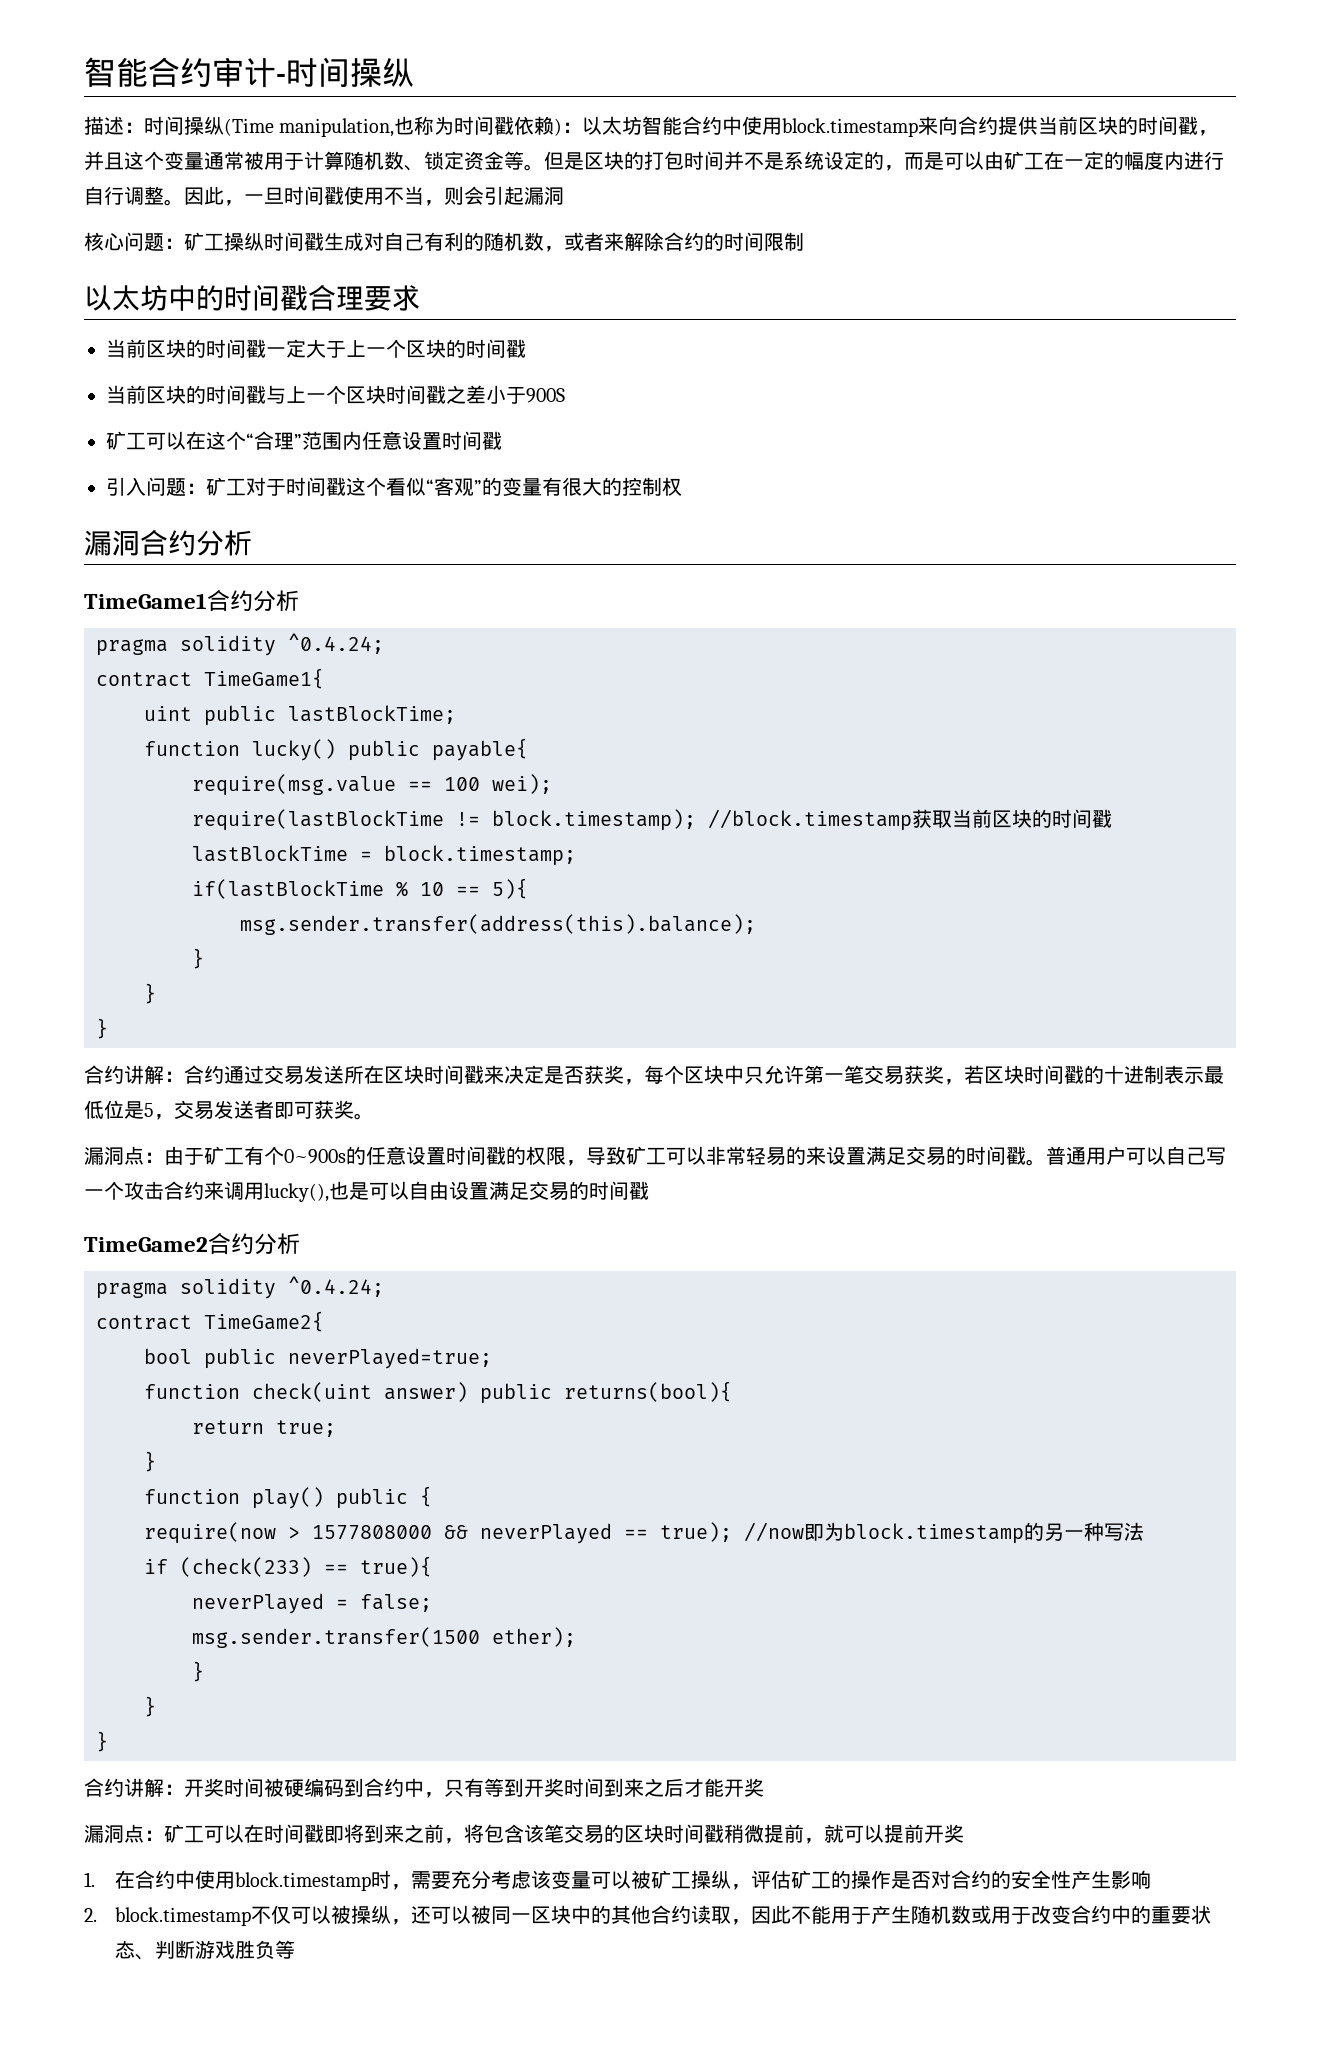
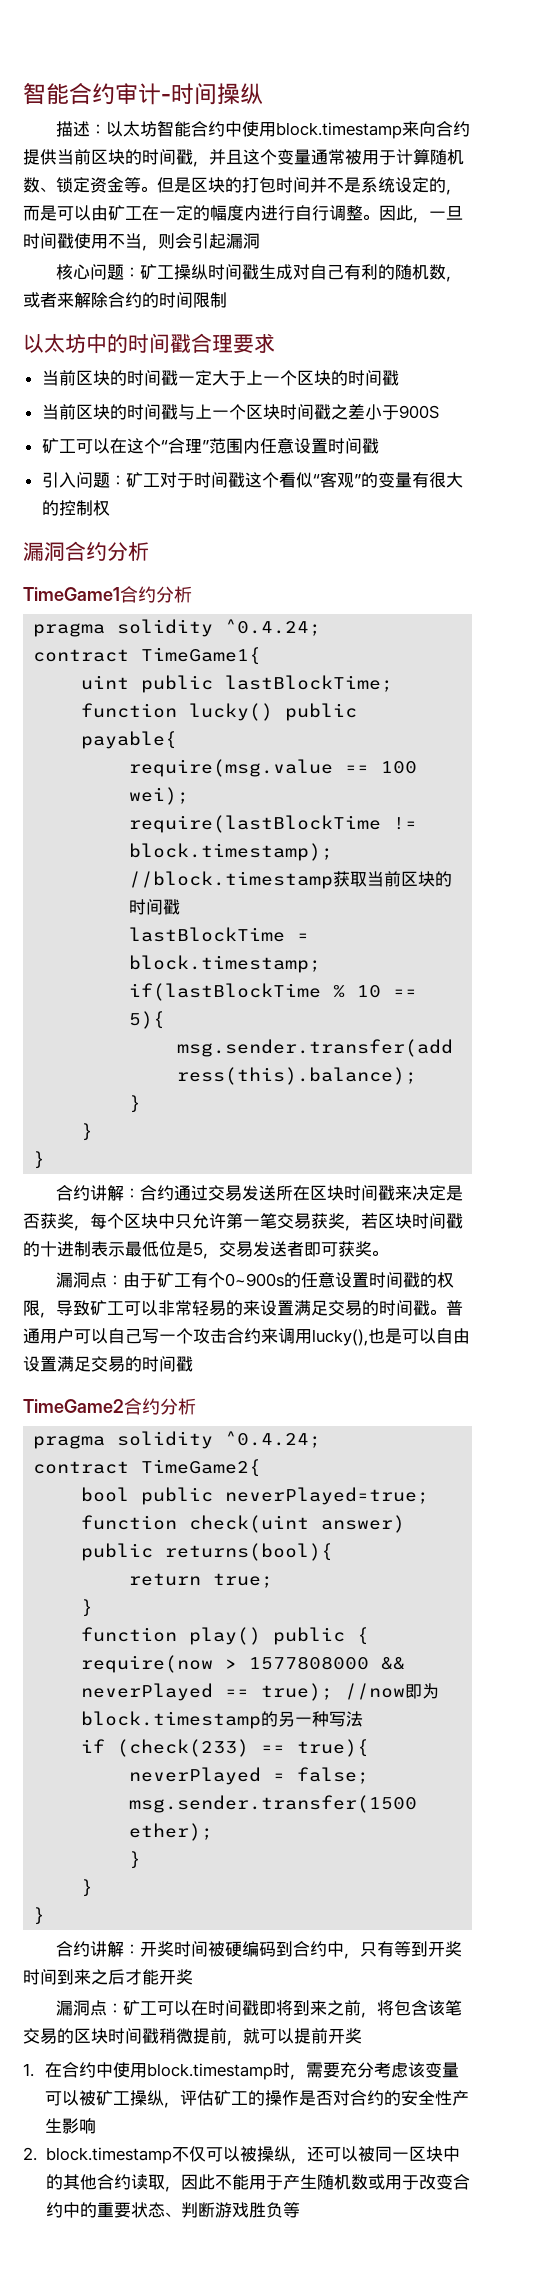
- 描述：时间操纵(Time manipulation,也称为时间戳依赖)：以太坊智能合约中使用block.timestamp来向合约提供当前区块的时间戳，并且这个变量通常被用于计算随机数、锁定资金等。
+ 描述：以太坊智能合约中使用block.timestamp来向合约提供当前区块的时间戳，并且这个变量通常被用于计算随机数、锁定资金等。

